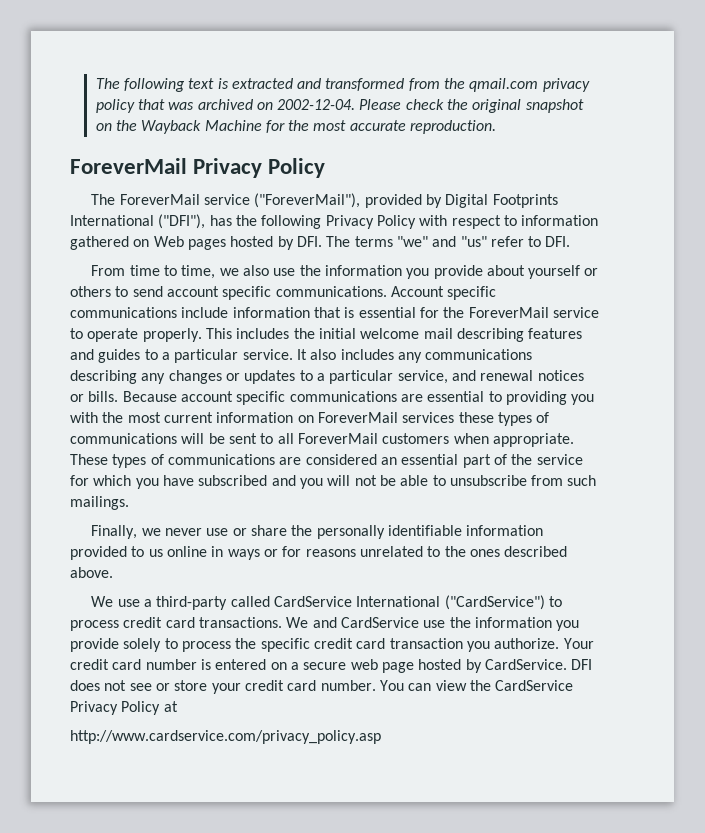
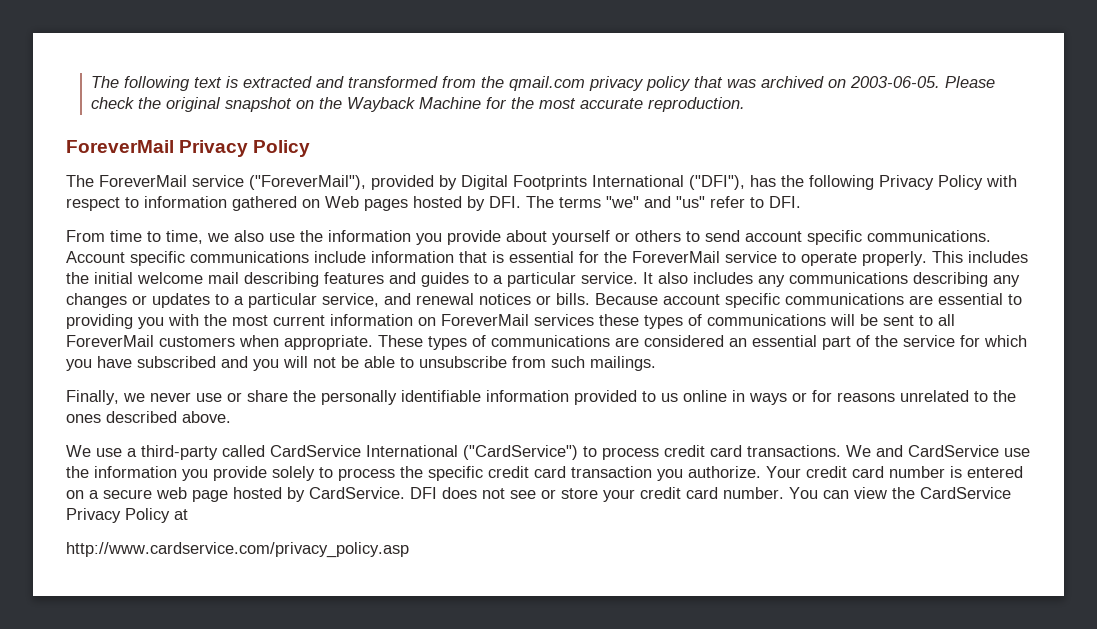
- The following text is extracted and transformed from the qmail.com privacy policy that was archived on 2002-12-04.
+ The following text is extracted and transformed from the qmail.com privacy policy that was archived on 2003-06-05.

